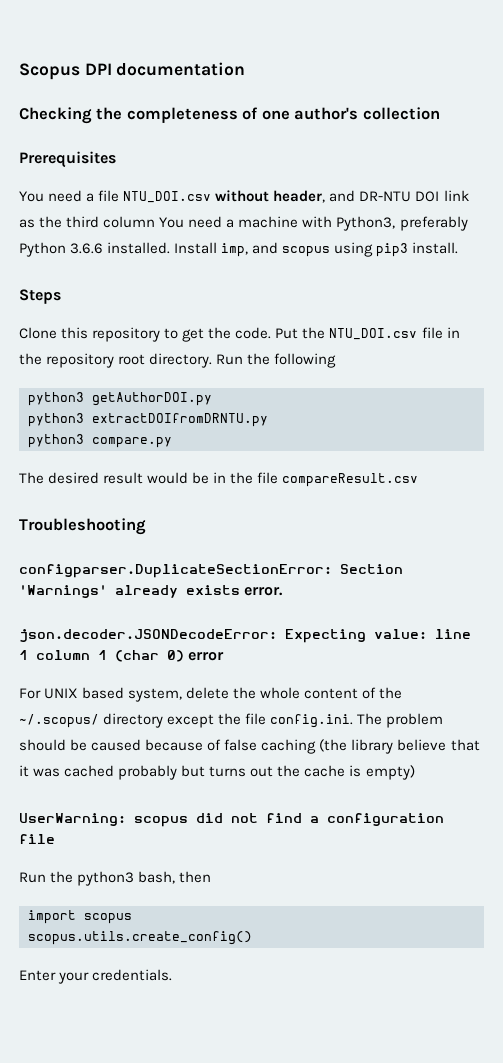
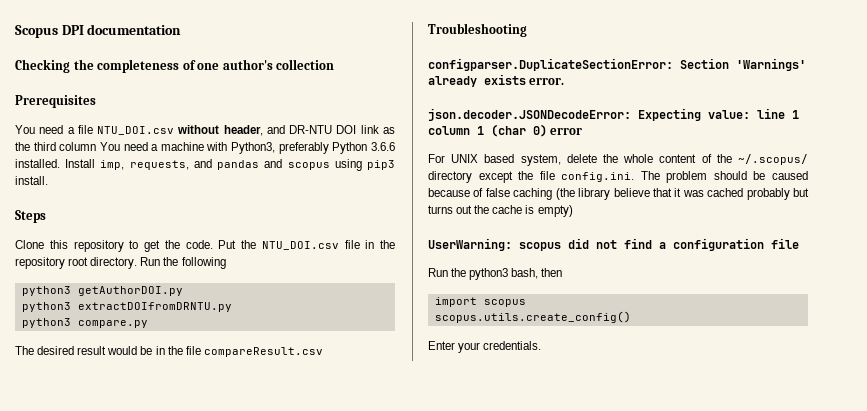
- Install imp, and scopus using pip3 install.
+ Install imp, requests, and pandas and scopus using pip3 install.

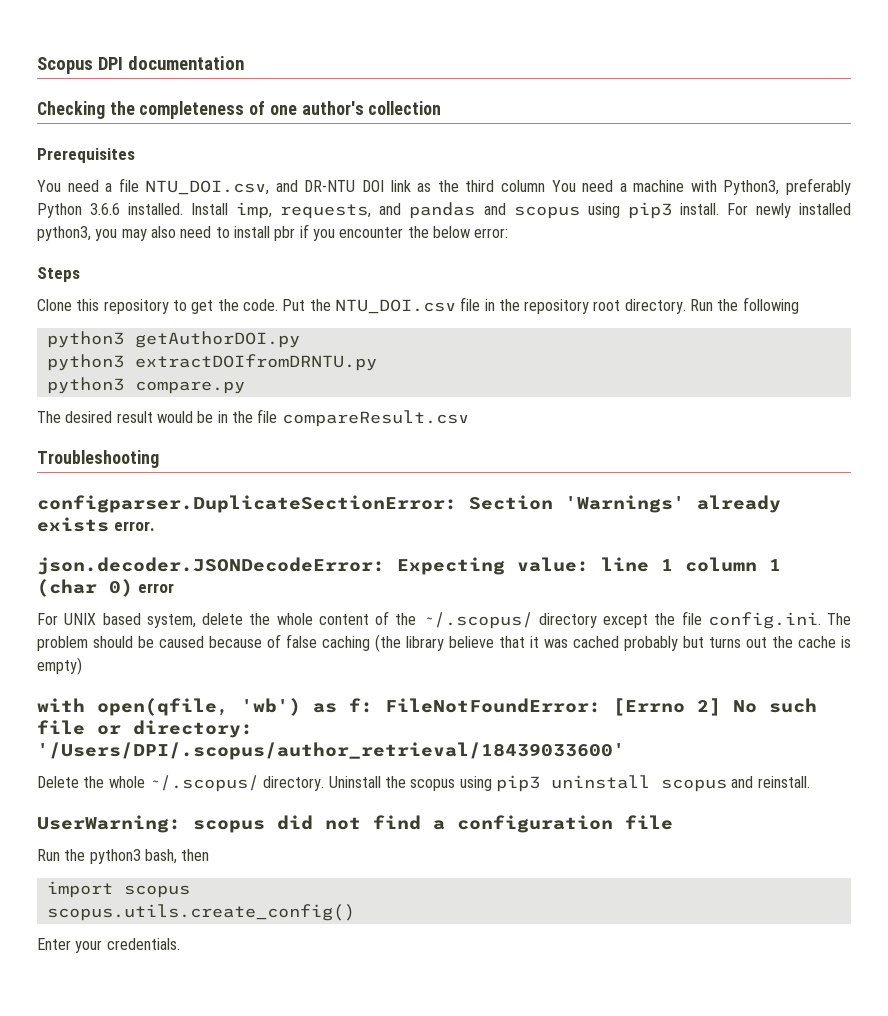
- You need a file NTU_DOI.csv without header, and DR-NTU DOI link as the third column You need a machine with Python3, preferably Python 3.6.6 installed.
+ You need a file NTU_DOI.csv, and DR-NTU DOI link as the third column You need a machine with Python3, preferably Python 3.6.6 installed.
+ For newly installed python3, you may also need to install pbr if you encounter the below error:
+ with open(qfile, 'wb') as f: FileNotFoundError: [Errno 2] No such file or directory: '/Users/DPI/.scopus/author_retrieval/18439033600'
+ Delete the whole ~/.scopus/ directory. Uninstall the scopus using pip3 uninstall scopus and reinstall.

